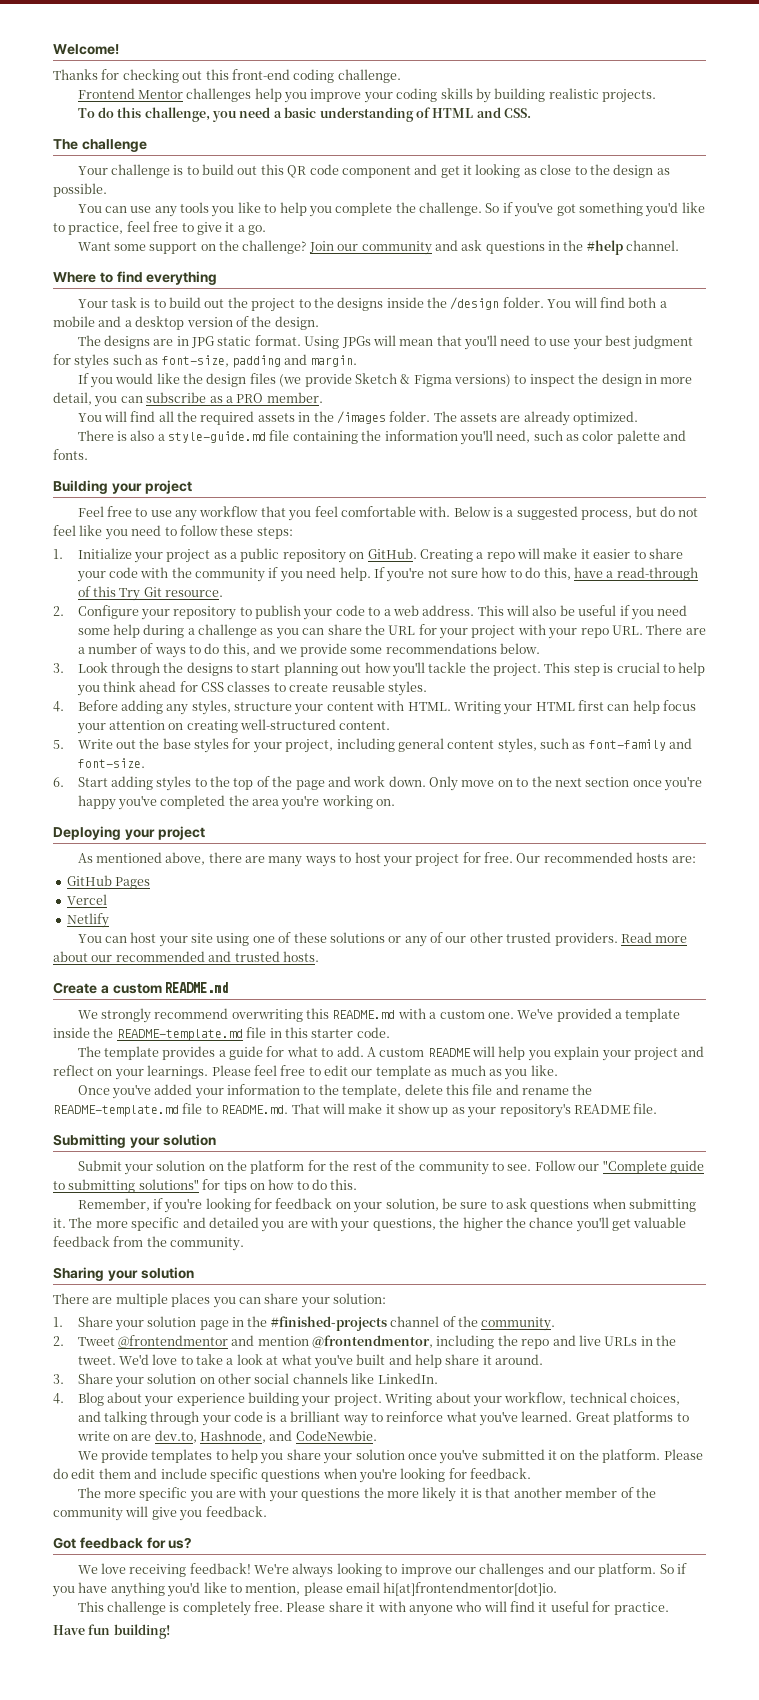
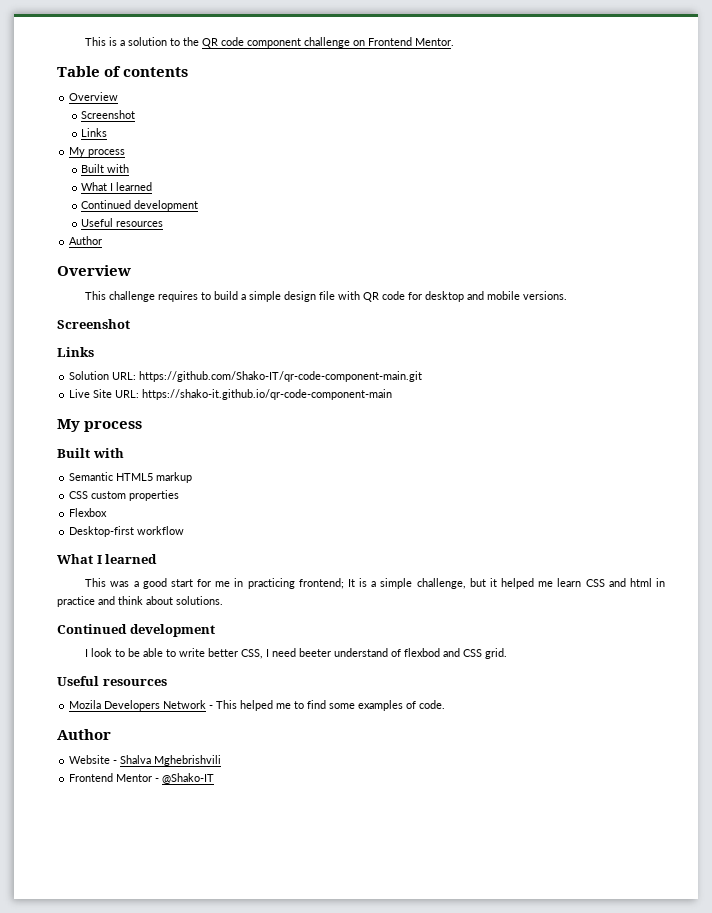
- Welcome!
- Thanks for checking out this front-end coding challenge.
- Frontend Mentor challenges help you improve your coding skills by building realistic projects.
- To do this challenge, you need a basic understanding of HTML and CSS.
- The challenge
- Your challenge is to build out this QR code component and get it looking as close to the design as possible.
- You can use any tools you like to help you complete the challenge. So if you've got something you'd like to practice, feel free to give it a go.
- Want some support on the challenge? Join our community and ask questions in the #help channel.
- Where to find everything
- Your task is to build out the project to the designs inside the /design folder. You will find both a mobile and a desktop version of the design.
- The designs are in JPG static format. Using JPGs will mean that you'll need to use your best judgment for styles such as font-size, padding and margin.
- If you would like the design files (we provide Sketch & Figma versions) to inspect the design in more detail, you can subscribe as a PRO member.
- You will find all the required assets in the /images folder. The assets are already optimized.
- There is also a style-guide.md file containing the information you'll need, such as color palette and fonts.
- Building your project
- Feel free to use any workflow that you feel comfortable with. Below is a suggested process, but do not feel like you need to follow these steps:
- 1. Initialize your project as a public repository on GitHub. Creating a repo will make it easier to share your code with the community if you need help. If you're not sure how to do this, have a read-through of this Try Git resource.
- 2. Configure your repository to publish your code to a web address. This will also be useful if you need some help during a challenge as you can share the URL for your project with your repo URL. There are a number of ways to do this, and we provide some recommendations below.
- 3. Look through the designs to start planning out how you'll tackle the project. This step is crucial to help you think ahead for CSS classes to create reusable styles.
- 4. Before adding any styles, structure your content with HTML. Writing your HTML first can help focus your attention on creating well-structured content.
- 5. Write out the base styles for your project, including general content styles, such as font-family and font-size.
- 6. Start adding styles to the top of the page and work down. Only move on to the next section once you're happy you've completed the area you're working on.
- Deploying your project
- As mentioned above, there are many ways to host your project for free. Our recommended hosts are:
- GitHub Pages
- Vercel
- Netlify
- You can host your site using one of these solutions or any of our other trusted providers. Read more about our recommended and trusted hosts.
- Create a custom README.md
- We strongly recommend overwriting this README.md with a custom one. We've provided a template inside the README-template.md file in this starter code.
- The template provides a guide for what to add. A custom README will help you explain your project and reflect on your learnings. Please feel free to edit our template as much as you like.
- Once you've added your information to the template, delete this file and rename the README-template.md file to README.md. That will make it show up as your repository's README file.
- Submitting your solution
- Submit your solution on the platform for the rest of the community to see. Follow our "Complete guide to submitting solutions" for tips on how to do this.
- Remember, if you're looking for feedback on your solution, be sure to ask questions when submitting it. The more specific and detailed you are with your questions, the higher the chance you'll get valuable feedback from the community.
- Sharing your solution
- There are multiple places you can share your solution:
- 1. Share your solution page in the #finished-projects channel of the community.
- 2. Tweet @frontendmentor and mention @frontendmentor, including the repo and live URLs in the tweet. We'd love to take a look at what you've built and help share it around.
- 3. Share your solution on other social channels like LinkedIn.
- 4. Blog about your experience building your project. Writing about your workflow, technical choices, and talking through your code is a brilliant way to reinforce what you've learned. Great platforms to write on are dev.to, Hashnode, and CodeNewbie.
- We provide templates to help you share your solution once you've submitted it on the platform. Please do edit them and include specific questions when you're looking for feedback.
- The more specific you are with your questions the more likely it is that another member of the community will give you feedback.
- Got feedback for us?
- We love receiving feedback! We're always looking to improve our challenges and our platform. So if you have anything you'd like to mention, please email hi[at]frontendmentor[dot]io.
- This challenge is completely free. Please share it with anyone who will find it useful for practice.
- Have fun building!
+ This is a solution to the QR code component challenge on Frontend Mentor.
+ Table of contents
+ Overview
+ Screenshot
+ Links
+ My process
+ Built with
+ What I learned
+ Continued development
+ Useful resources
+ Author
+ Overview
+ This challenge requires to build a simple design file with QR code for desktop and mobile versions.
+ Screenshot
+ Links
+ Solution URL: https://github.com/Shako-IT/qr-code-component-main.git
+ Live Site URL: https://shako-it.github.io/qr-code-component-main
+ My process
+ Built with
+ Semantic HTML5 markup
+ CSS custom properties
+ Flexbox
+ Desktop-first workflow
+ What I learned
+ This was a good start for me in practicing frontend; It is a simple challenge, but it helped me learn CSS and html in practice and think about solutions.
+ Continued development
+ I look to be able to write better CSS, I need beeter understand of flexbod and CSS grid.
+ Useful resources
+ Mozila Developers Network - This helped me to find some examples of code.
+ Author
+ Website - Shalva Mghebrishvili
+ Frontend Mentor - @Shako-IT

